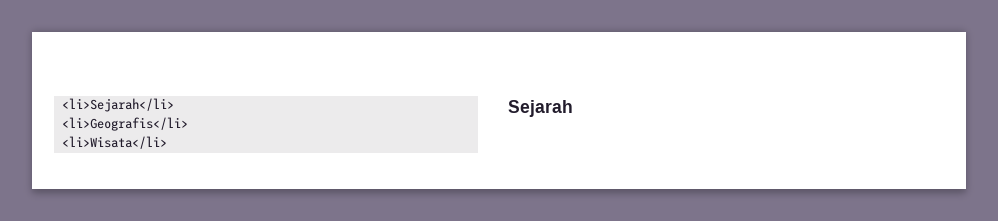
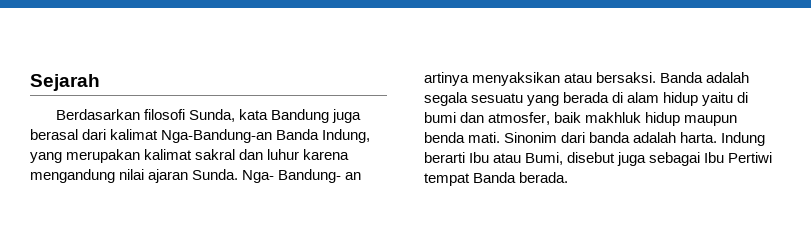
- <li>Sejarah</li>
- <li>Geografis</li>
- <li>Wisata</li>
  Sejarah
+ Berdasarkan filosofi Sunda, kata Bandung juga berasal dari kalimat Nga-Bandung-an Banda Indung, yang merupakan kalimat sakral dan luhur karena mengandung nilai ajaran Sunda. Nga- Bandung- an artinya menyaksikan atau bersaksi. Banda adalah segala sesuatu yang berada di alam hidup yaitu di bumi dan atmosfer, baik makhluk hidup maupun benda mati. Sinonim dari banda adalah harta. Indung berarti Ibu atau Bumi, disebut juga sebagai Ibu Pertiwi tempat Banda berada.

